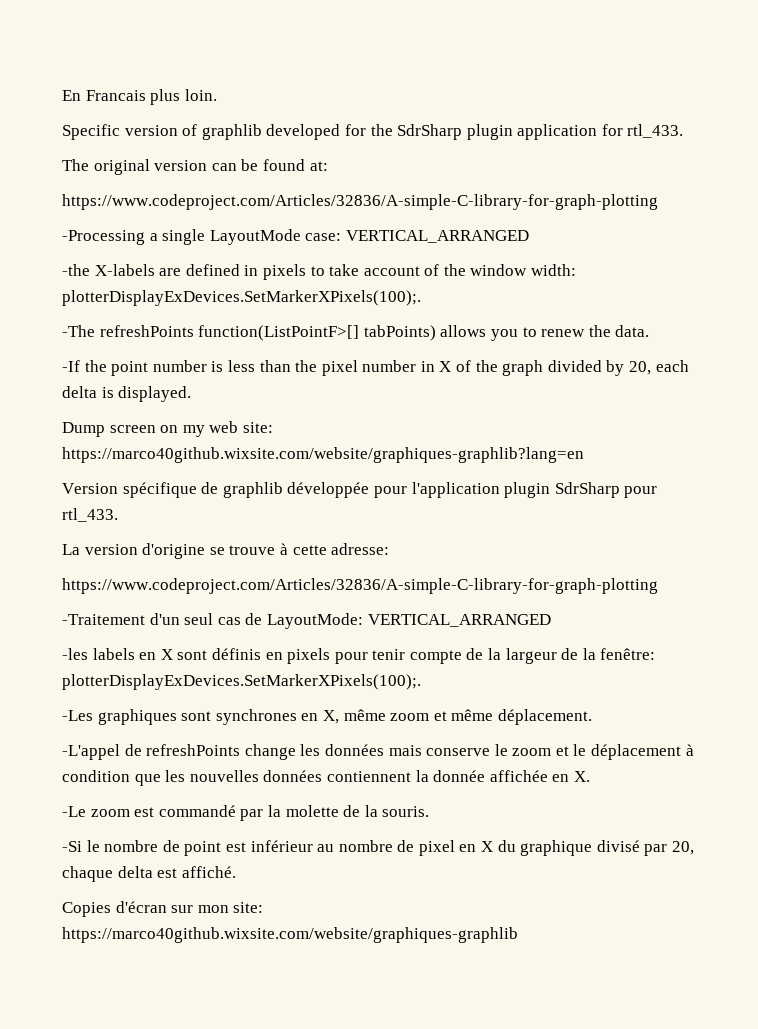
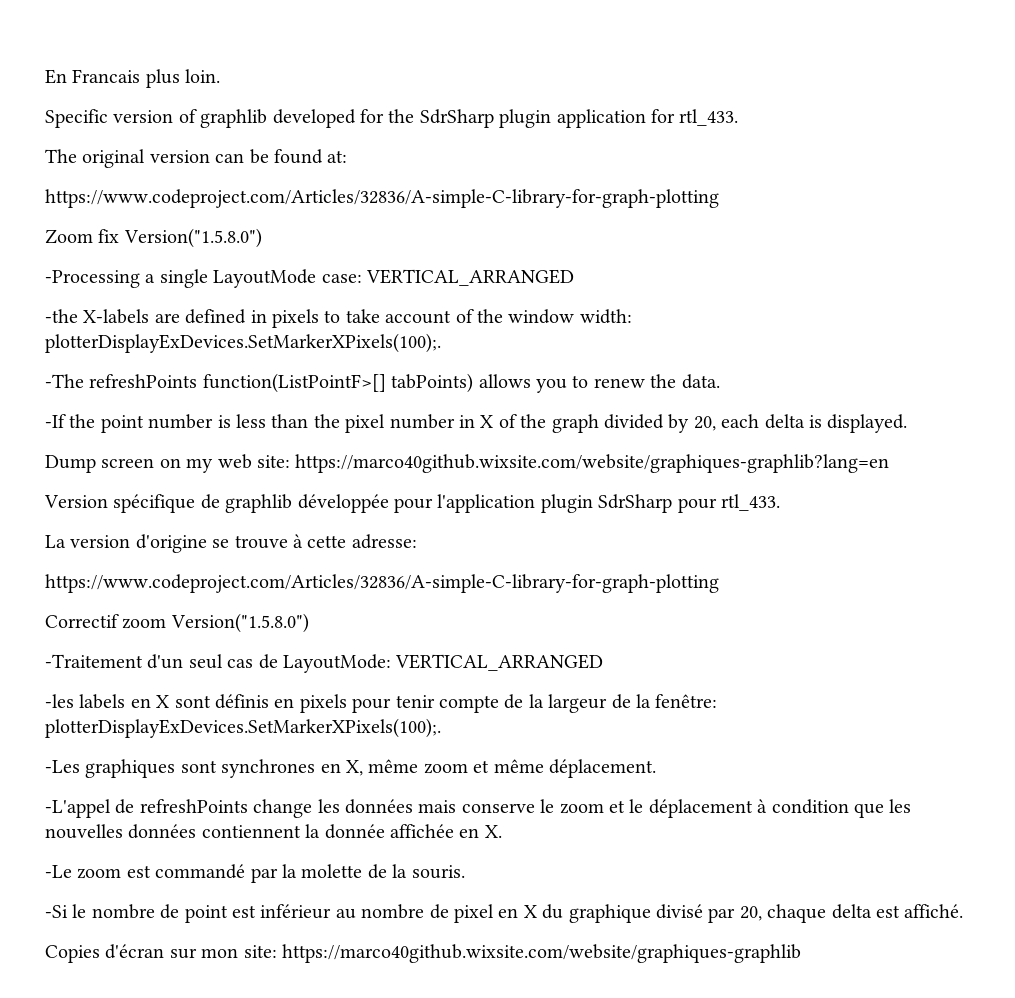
+ Zoom fix Version("1.5.8.0")
+ Correctif zoom Version("1.5.8.0")

